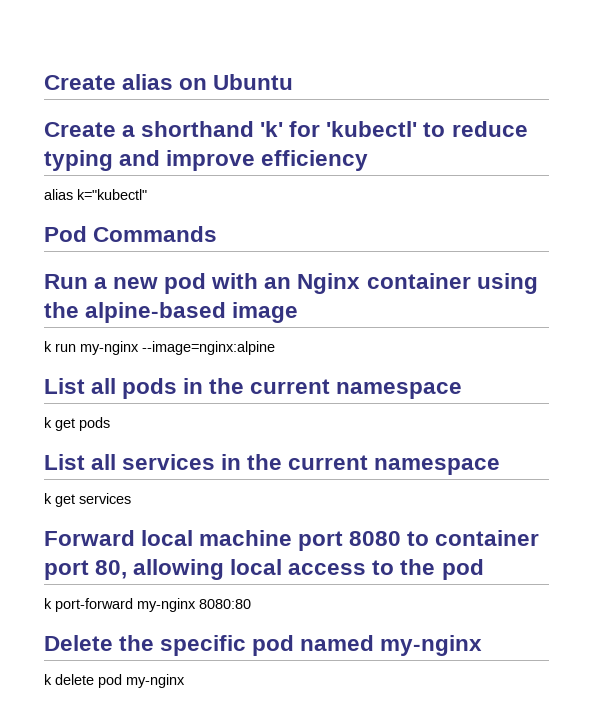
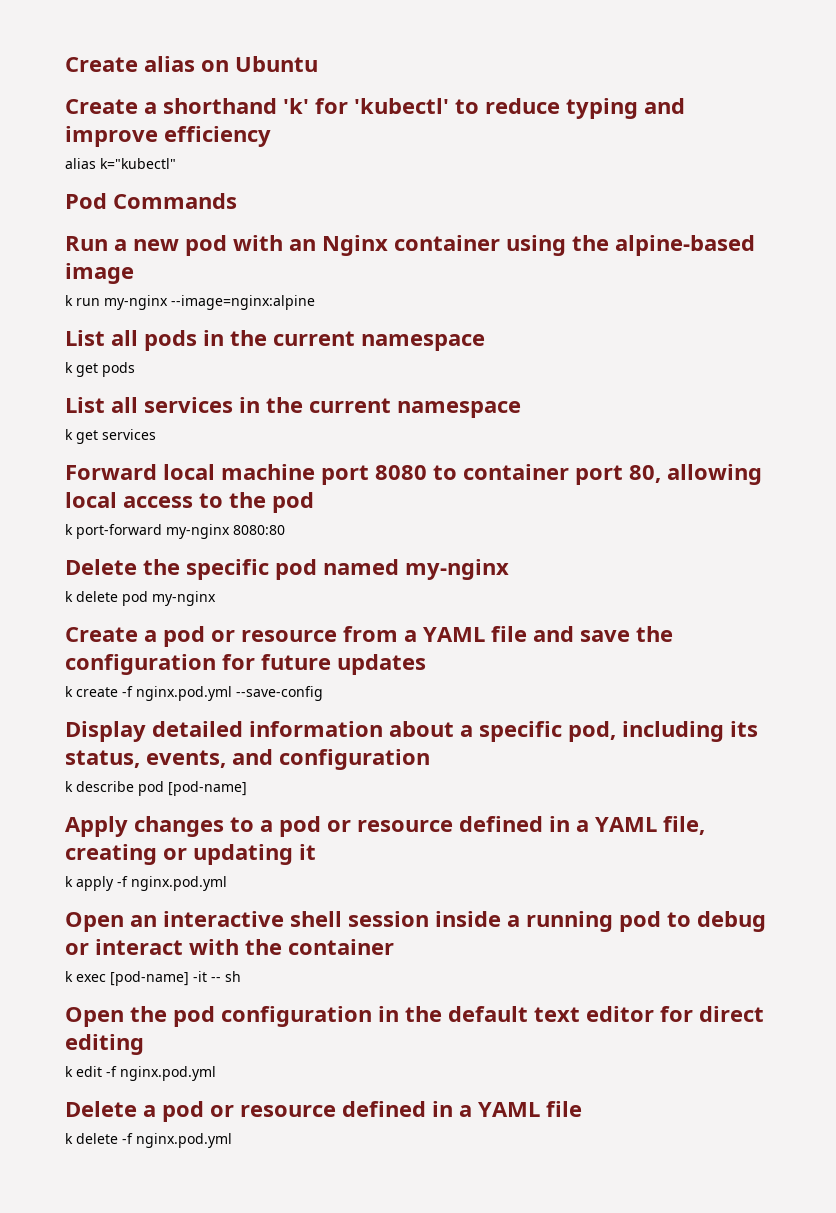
+ Create a pod or resource from a YAML file and save the configuration for future updates
+ k create -f nginx.pod.yml --save-config
+ Display detailed information about a specific pod, including its status, events, and configuration
+ k describe pod [pod-name]
+ Apply changes to a pod or resource defined in a YAML file, creating or updating it
+ k apply -f nginx.pod.yml
+ Open an interactive shell session inside a running pod to debug or interact with the container
+ k exec [pod-name] -it -- sh
+ Open the pod configuration in the default text editor for direct editing
+ k edit -f nginx.pod.yml
+ Delete a pod or resource defined in a YAML file
+ k delete -f nginx.pod.yml

